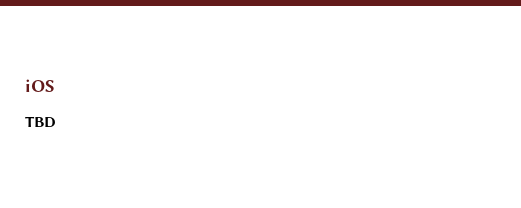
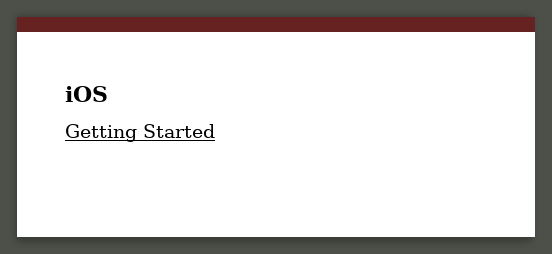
- TBD
+ Getting Started

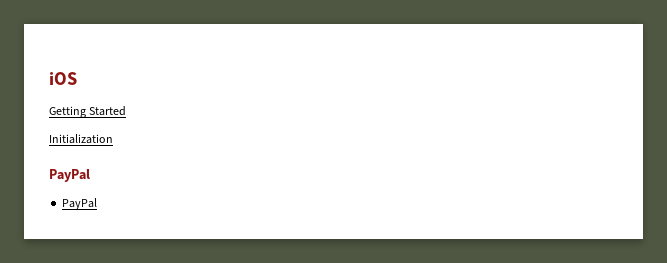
+ Initialization
+ PayPal
+ PayPal

